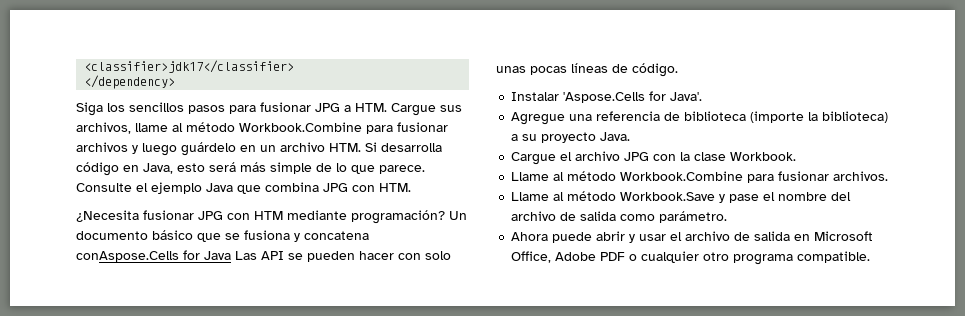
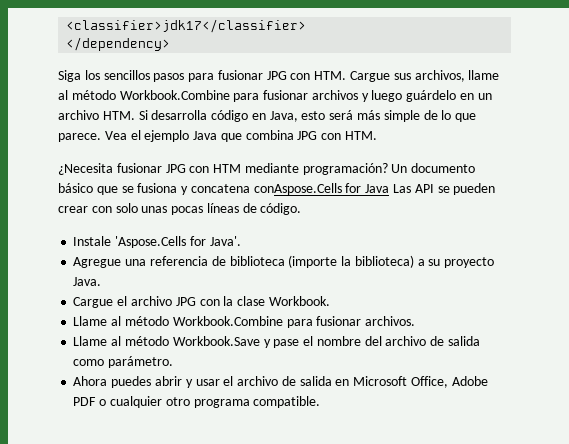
- Siga los sencillos pasos para fusionar JPG a HTM. Cargue sus archivos, llame al método Workbook.Combine para fusionar archivos y luego guárdelo en un archivo HTM. Si desarrolla código en Java, esto será más simple de lo que parece.
+ Siga los sencillos pasos para fusionar JPG con HTM. Cargue sus archivos, llame al método Workbook.Combine para fusionar archivos y luego guárdelo en un archivo HTM. Si desarrolla código en Java, esto será más simple de lo que parece.
- Consulte el ejemplo Java que combina JPG con HTM.
+ Vea el ejemplo Java que combina JPG con HTM.
- Un documento básico que se fusiona y concatena conAspose.Cells for Java Las API se pueden hacer con solo unas pocas líneas de código.
+ Un documento básico que se fusiona y concatena conAspose.Cells for Java Las API se pueden crear con solo unas pocas líneas de código.
- Instalar 'Aspose.Cells for Java'.
+ Instale 'Aspose.Cells for Java'.
- Ahora puede abrir y usar el archivo de salida en Microsoft Office, Adobe PDF o cualquier otro programa compatible.
+ Ahora puedes abrir y usar el archivo de salida en Microsoft Office, Adobe PDF o cualquier otro programa compatible.

